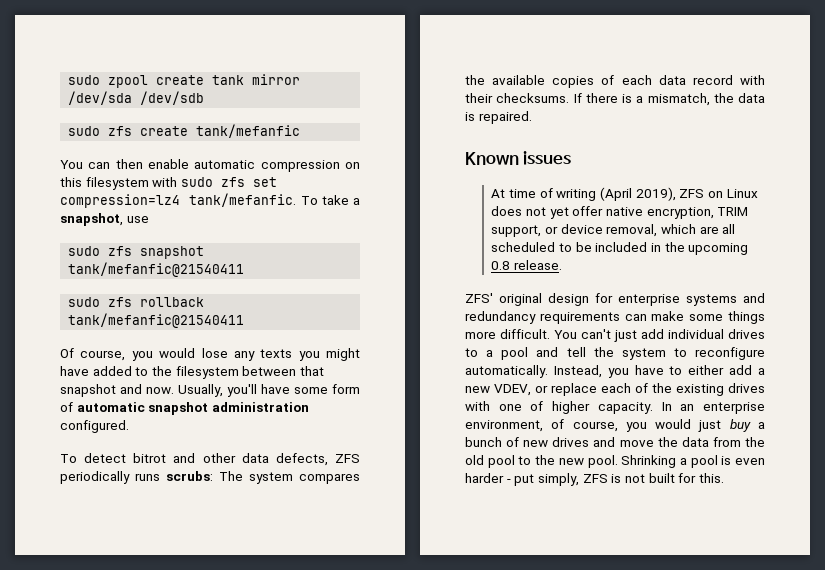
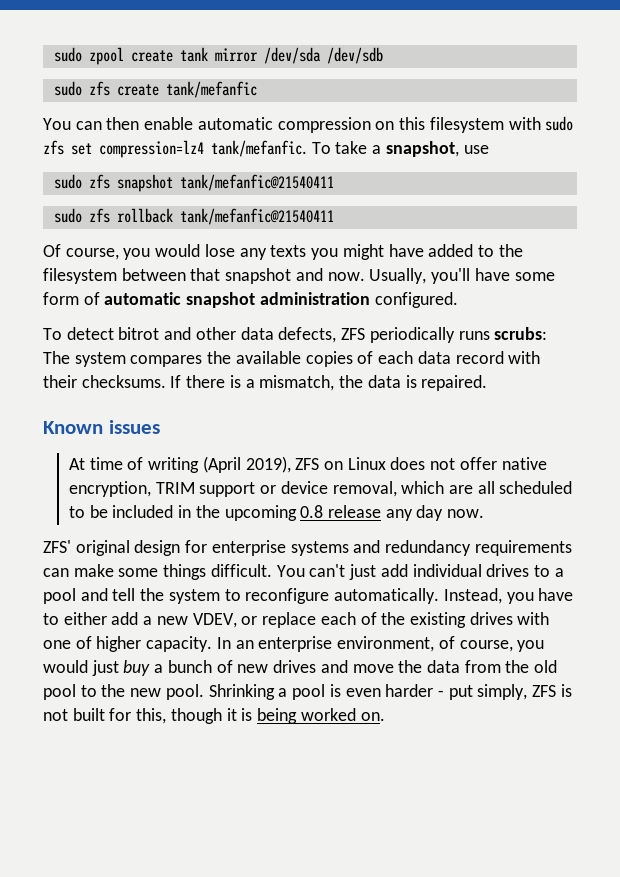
- At time of writing (April 2019), ZFS on Linux does not yet offer native encryption, TRIM support, or device removal, which are all scheduled to be included in the upcoming 0.8 release.
+ At time of writing (April 2019), ZFS on Linux does not offer native encryption, TRIM support or device removal, which are all scheduled to be included in the upcoming 0.8 release any day now.
- ZFS' original design for enterprise systems and redundancy requirements can make some things more difficult.
+ ZFS' original design for enterprise systems and redundancy requirements can make some things difficult.
- Shrinking a pool is even harder - put simply, ZFS is not built for this.
+ Shrinking a pool is even harder - put simply, ZFS is not built for this, though it is being worked on.

